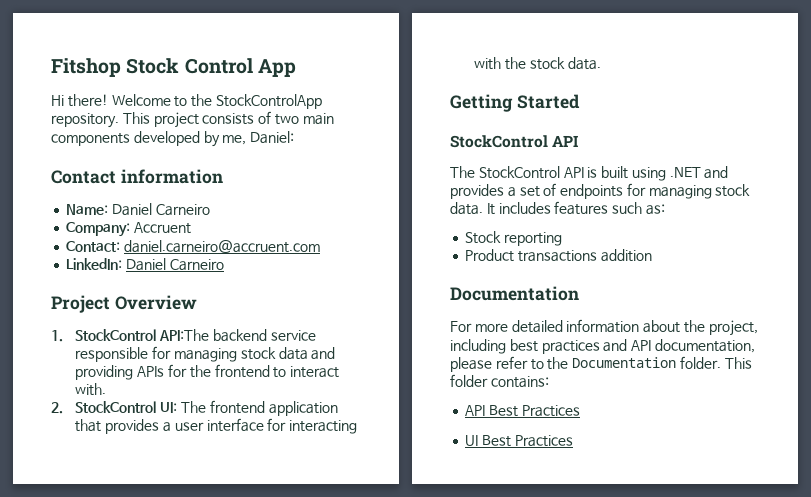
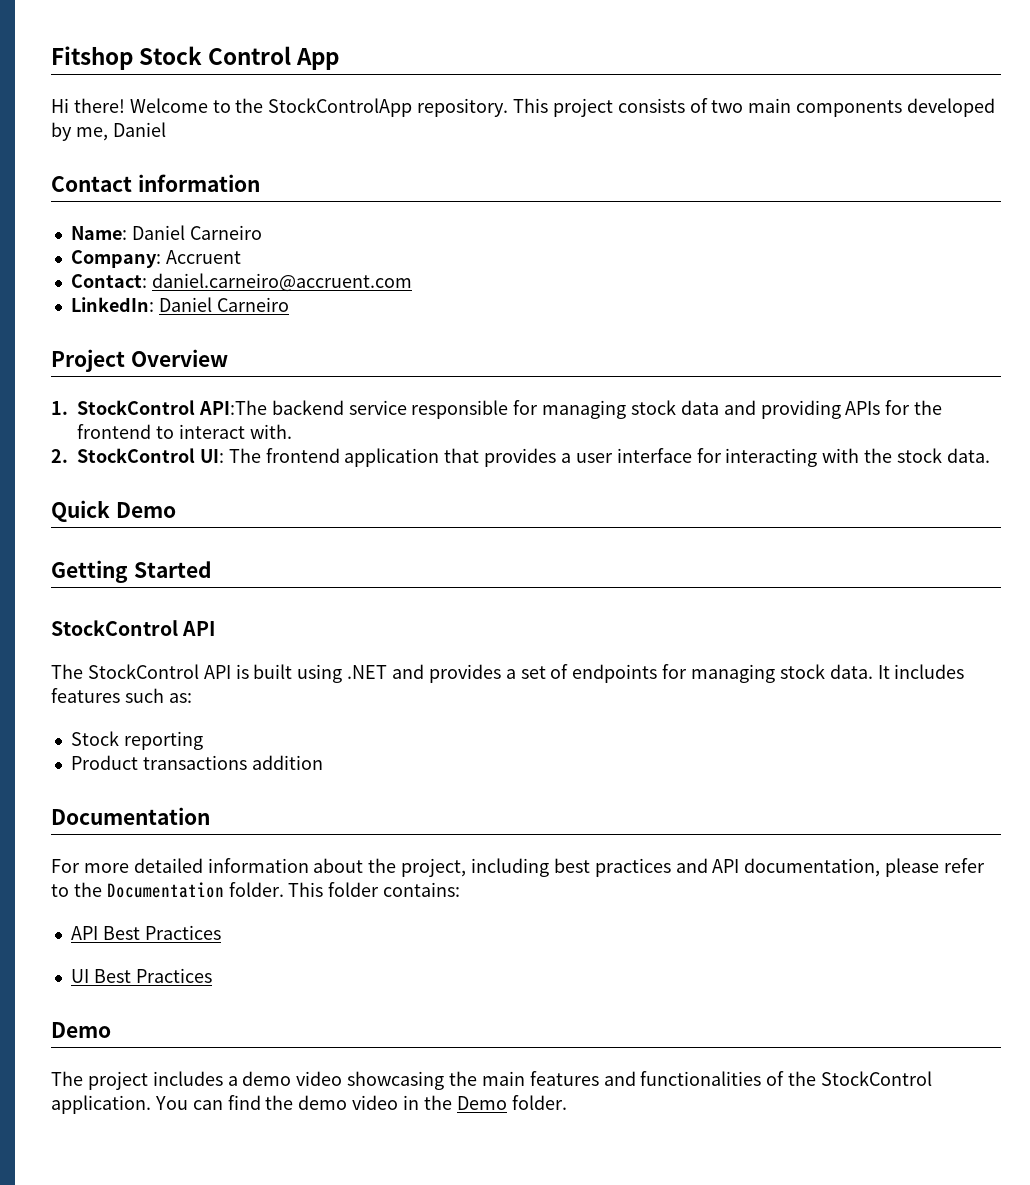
- This project consists of two main components developed by me, Daniel:
+ This project consists of two main components developed by me, Daniel
+ Quick Demo
  UI Best Practices
+ Demo
+ The project includes a demo video showcasing the main features and functionalities of the StockControl application. You can find the demo video in the Demo folder.

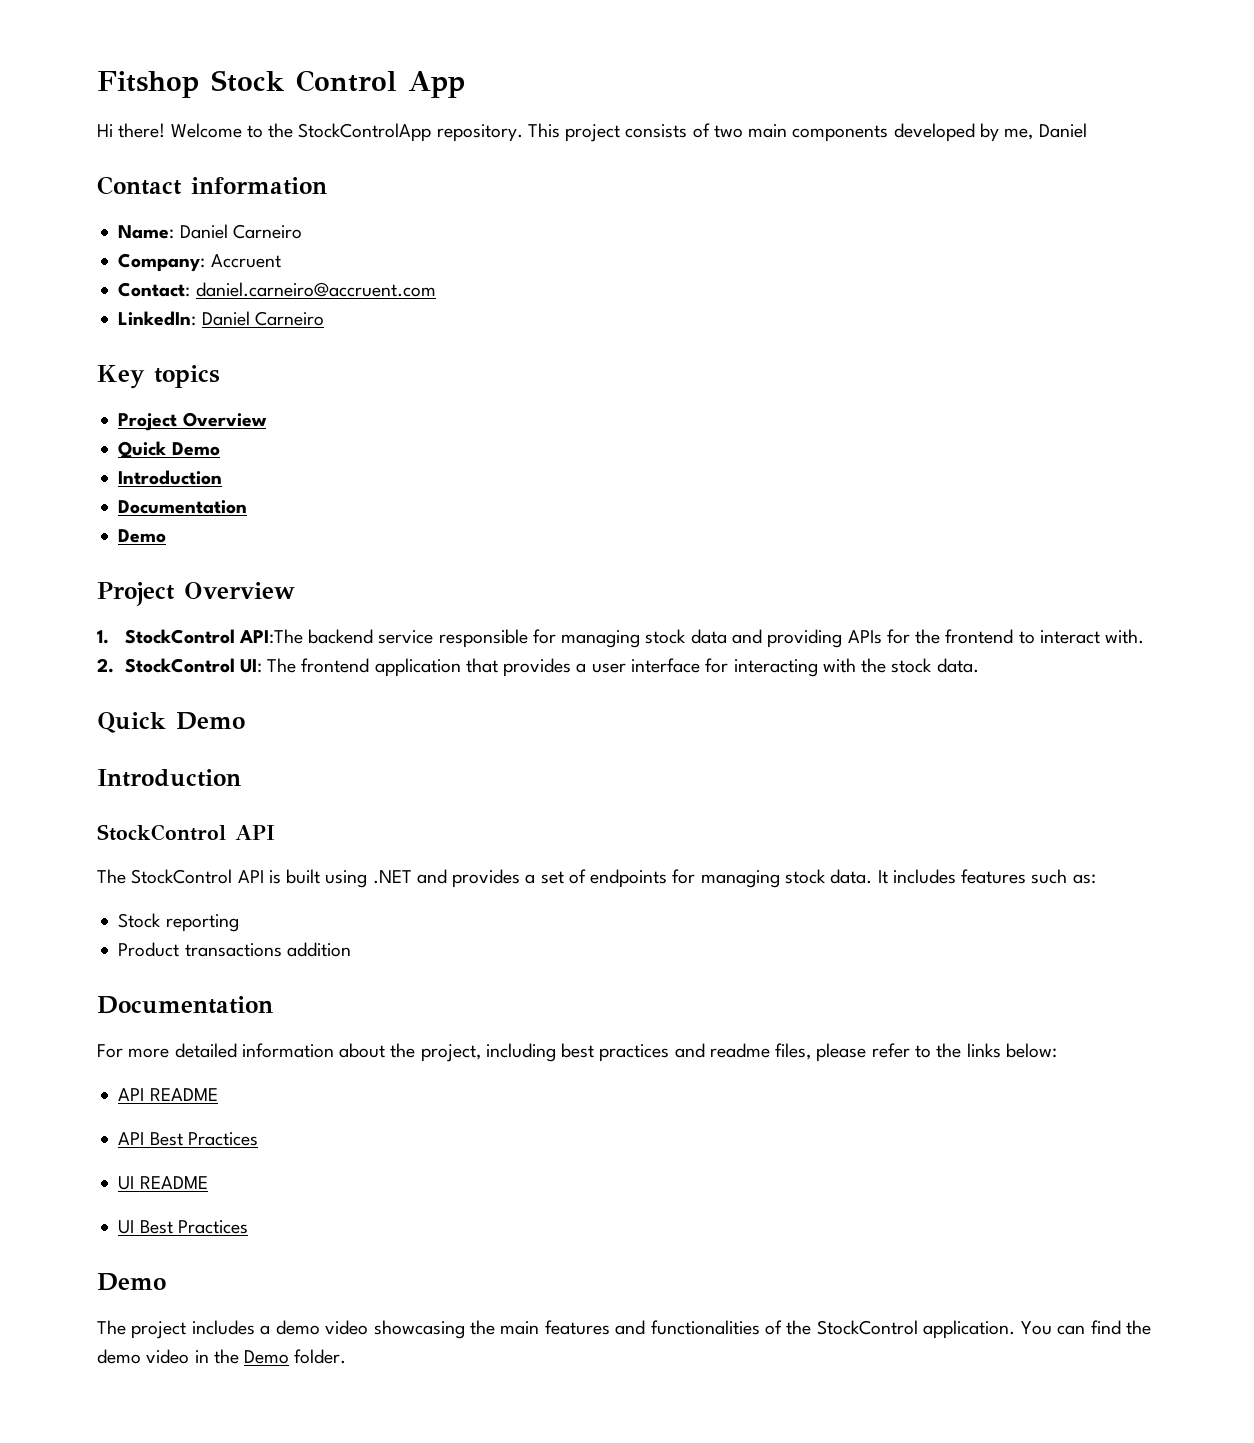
+ Key topics
+ Project Overview
+ Quick Demo
+ Introduction
+ Documentation
+ Demo
  2. StockControl UI: The frontend application that provides a user interface for interacting with the stock data.
  Quick Demo
- Getting Started
+ Introduction
- For more detailed information about the project, including best practices and API documentation, please refer to the Documentation folder. This folder contains:
+ For more detailed information about the project, including best practices and readme files, please refer to the links below:
+ API README
+ UI README

